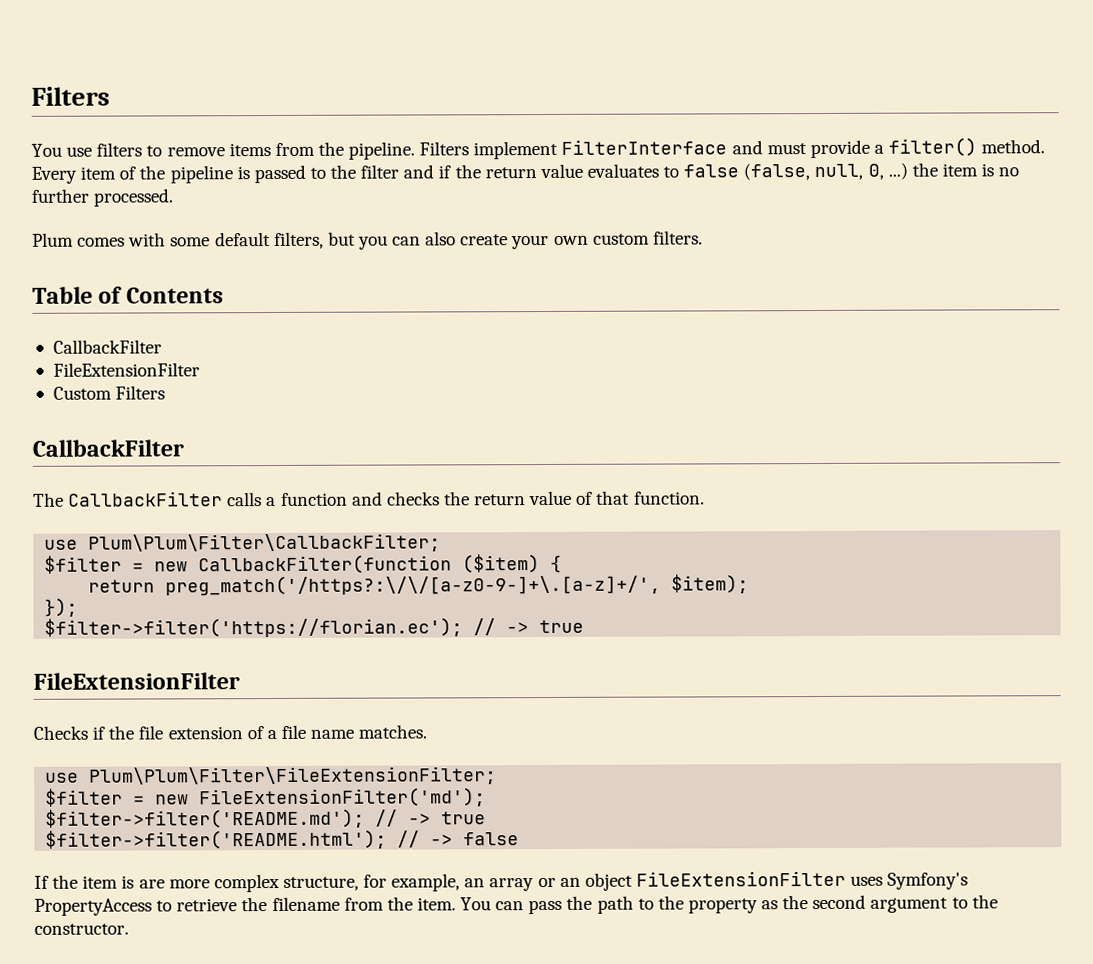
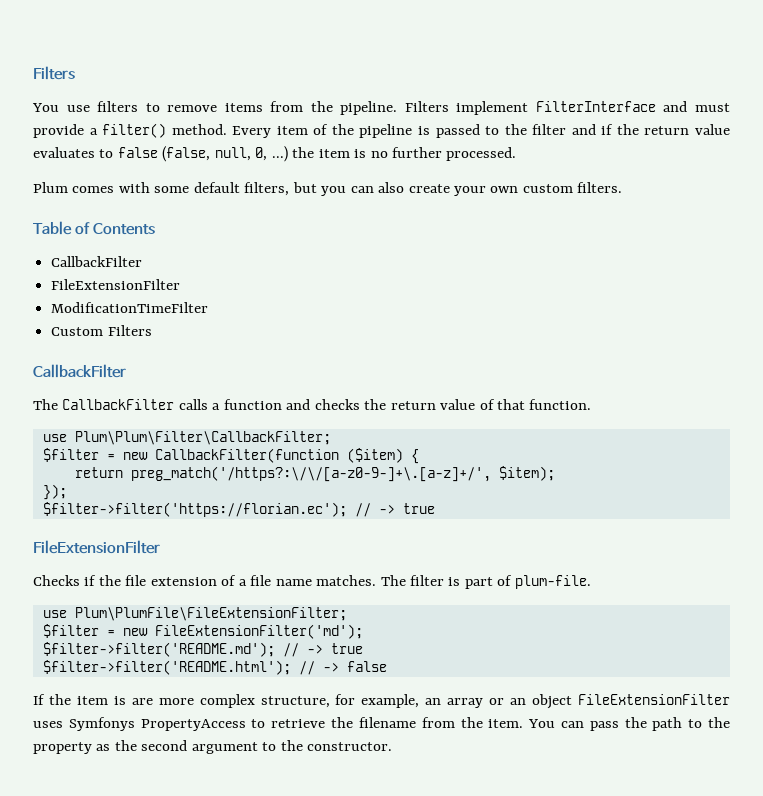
+ ModificationTimeFilter
- Checks if the file extension of a file name matches.
- use Plum\Plum\Filter\FileExtensionFilter;
+ Checks if the file extension of a file name matches. The filter is part of plum-file.
+ use Plum\PlumFile\FileExtensionFilter;
- If the item is are more complex structure, for example, an array or an object FileExtensionFilter uses Symfony's PropertyAccess to retrieve the filename from the item.
+ If the item is are more complex structure, for example, an array or an object FileExtensionFilter uses Symfonys PropertyAccess to retrieve the filename from the item.

